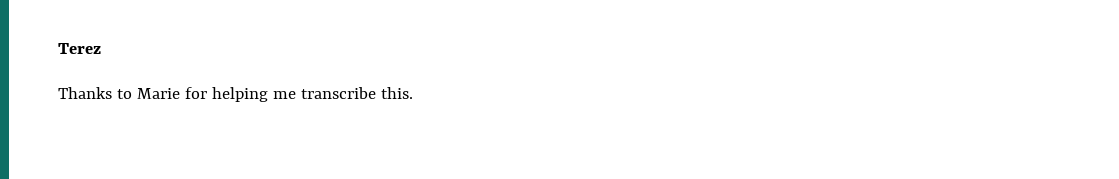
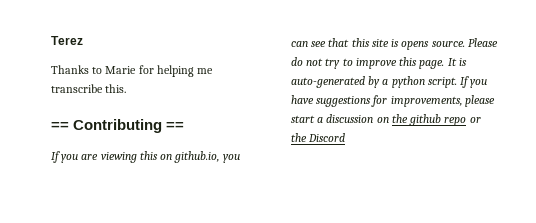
+ == Contributing ==
+ If you are viewing this on github.io, you can see that this site is opens source. Please do not try to improve this page. It is auto-generated by a python script. If you have suggestions for improvements, please start a discussion on the github repo or the Discord

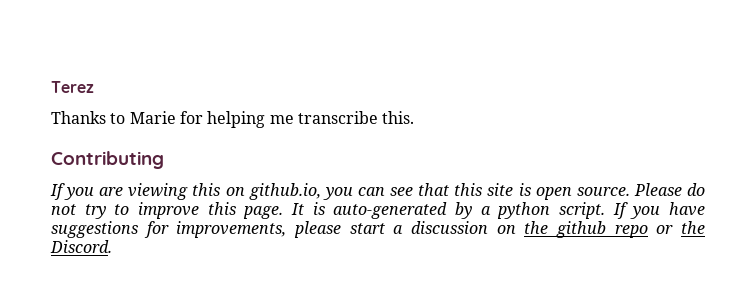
- == Contributing ==
+ Contributing
- If you are viewing this on github.io, you can see that this site is opens source.
+ If you are viewing this on github.io, you can see that this site is open source.
- If you have suggestions for improvements, please start a discussion on the github repo or the Discord
+ If you have suggestions for improvements, please start a discussion on the github repo or the Discord.

